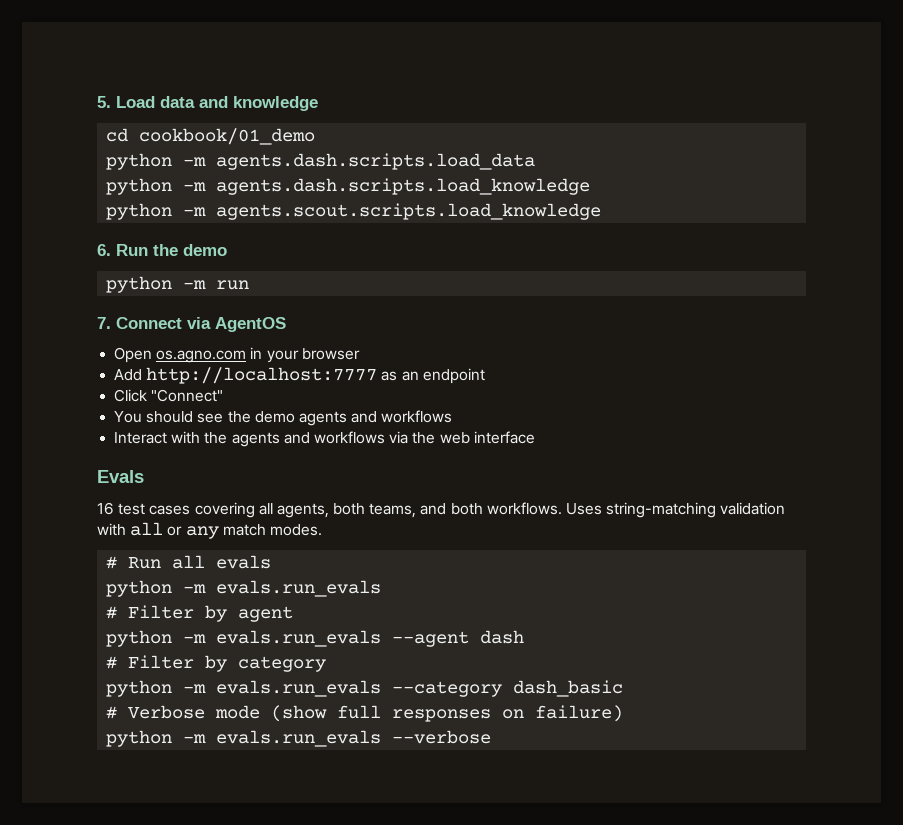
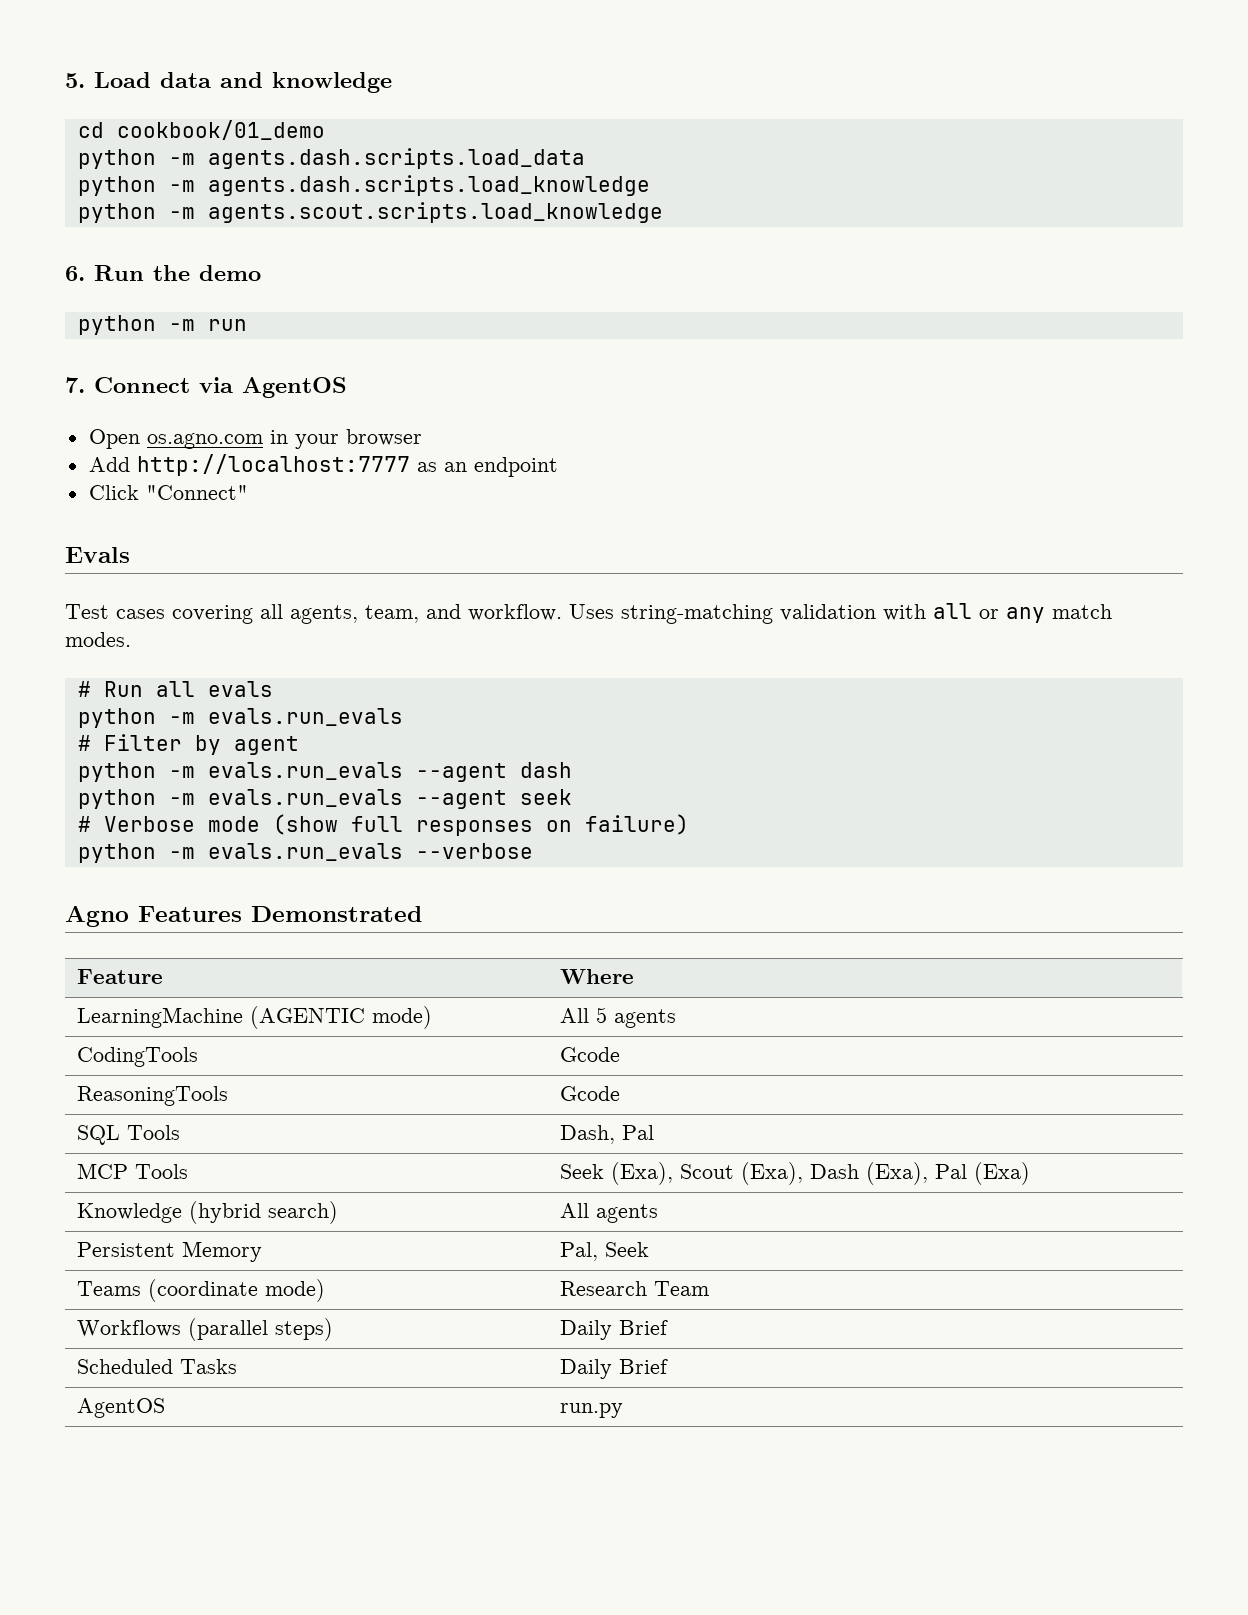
- You should see the demo agents and workflows
- Interact with the agents and workflows via the web interface
- 16 test cases covering all agents, both teams, and both workflows.
+ Test cases covering all agents, team, and workflow.
- # Filter by category
- python -m evals.run_evals --category dash_basic
+ python -m evals.run_evals --agent seek
+ Agno Features Demonstrated
+ Feature | Where
+ LearningMachine (AGENTIC mode) | All 5 agents
+ CodingTools | Gcode
+ ReasoningTools | Gcode
+ SQL Tools | Dash, Pal
+ MCP Tools | Seek (Exa), Scout (Exa), Dash (Exa), Pal (Exa)
+ Knowledge (hybrid search) | All agents
+ Persistent Memory | Pal, Seek
+ Teams (coordinate mode) | Research Team
+ Workflows (parallel steps) | Daily Brief
+ Scheduled Tasks | Daily Brief
+ AgentOS | run.py

